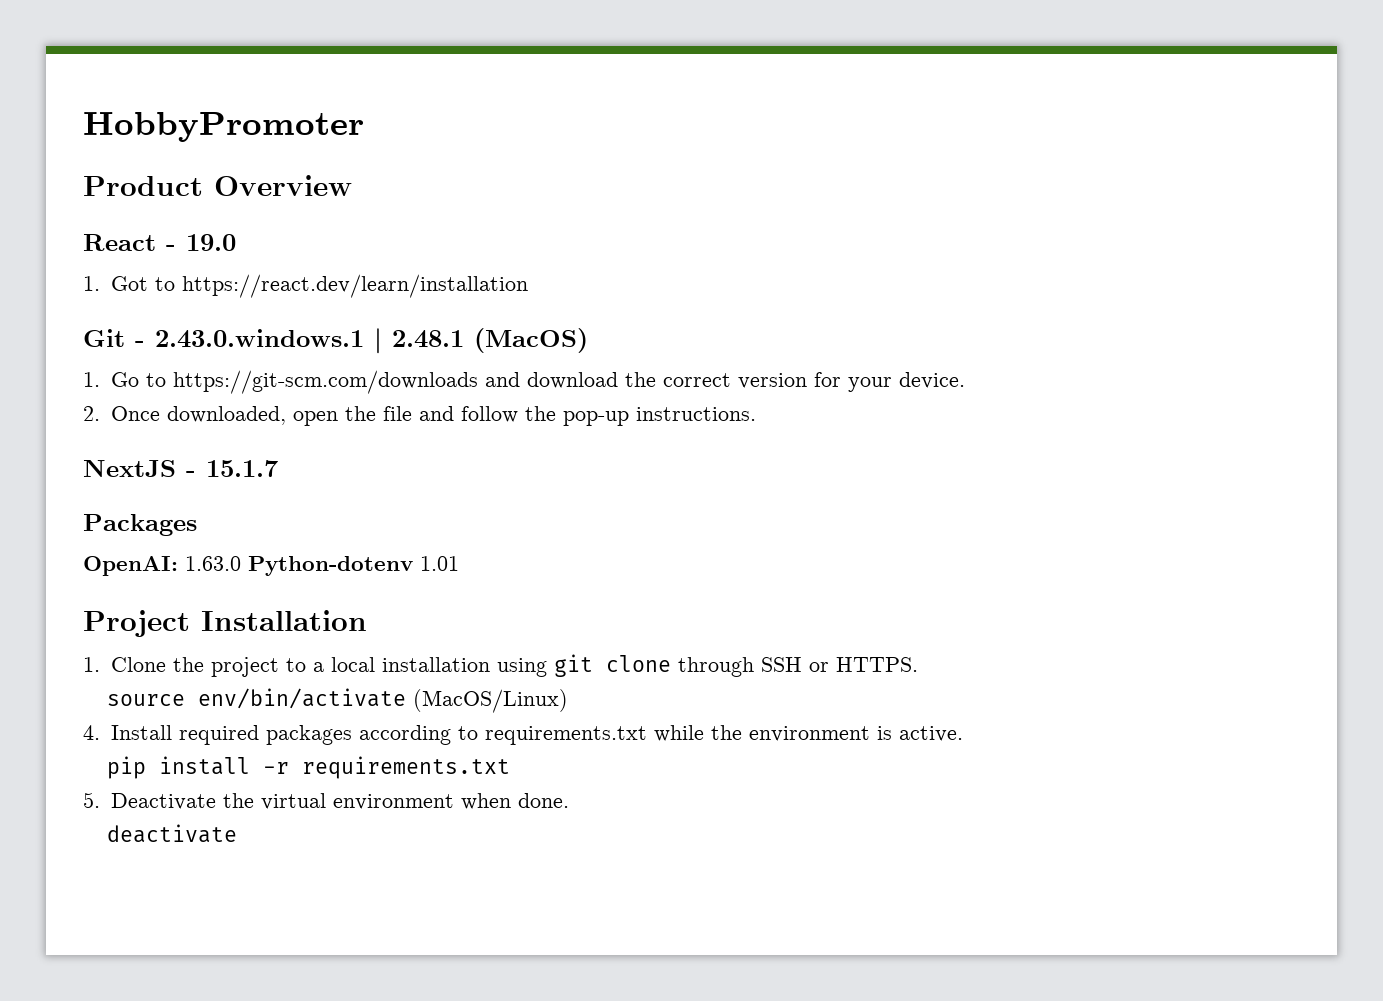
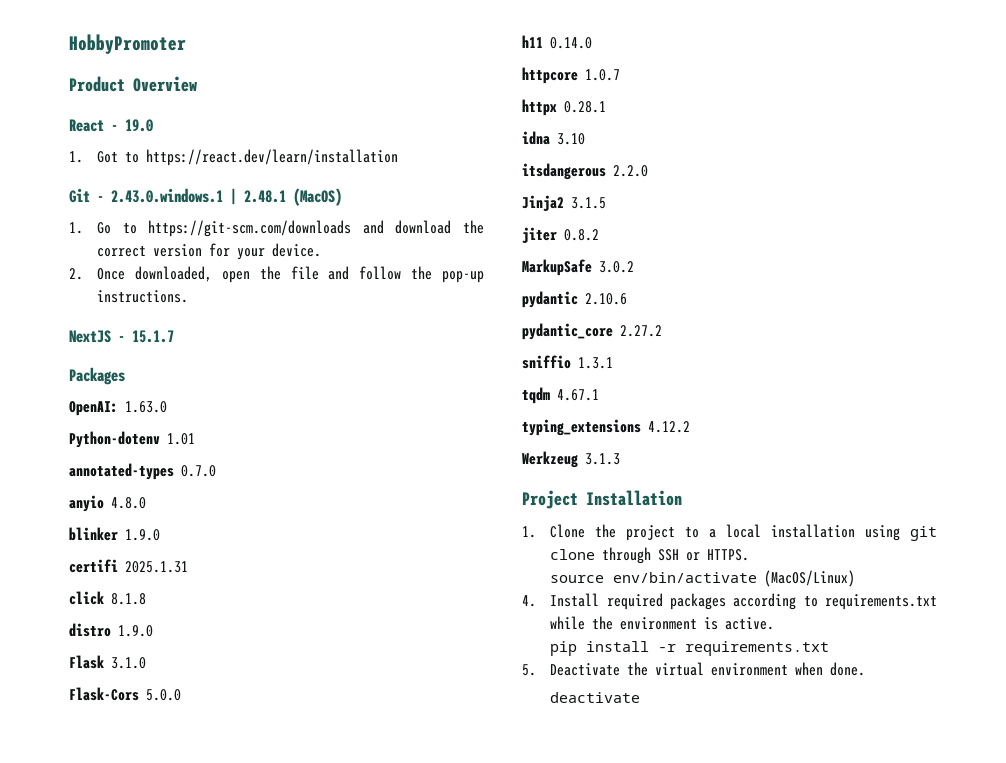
- OpenAI: 1.63.0 Python-dotenv 1.01
+ OpenAI: 1.63.0
+ Python-dotenv 1.01
+ annotated-types 0.7.0
+ anyio 4.8.0
+ blinker 1.9.0
+ certifi 2025.1.31
+ click 8.1.8
+ distro 1.9.0
+ Flask 3.1.0
+ Flask-Cors 5.0.0
+ h11 0.14.0
+ httpcore 1.0.7
+ httpx 0.28.1
+ idna 3.10
+ itsdangerous 2.2.0
+ Jinja2 3.1.5
+ jiter 0.8.2
+ MarkupSafe 3.0.2
+ pydantic 2.10.6
+ pydantic_core 2.27.2
+ sniffio 1.3.1
+ tqdm 4.67.1
+ typing_extensions 4.12.2
+ Werkzeug 3.1.3

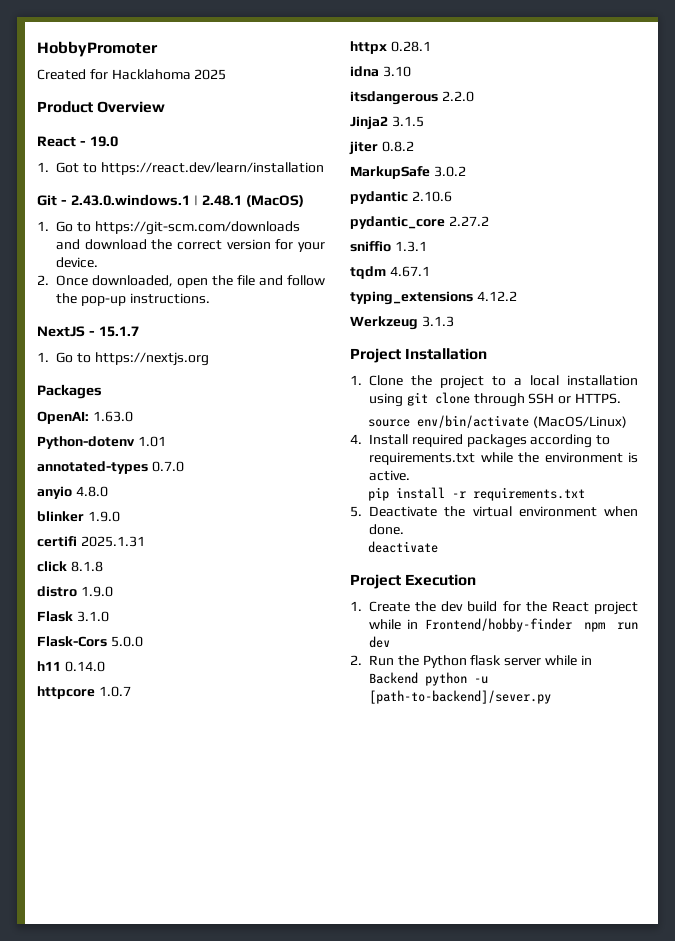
+ Created for Hacklahoma 2025
+ 1. Go to https://nextjs.org
+ Project Execution
+ 1. Create the dev build for the React project while in Frontend/hobby-finder npm run dev
+ 2. Run the Python flask server while in Backend python -u [path-to-backend]/sever.py

